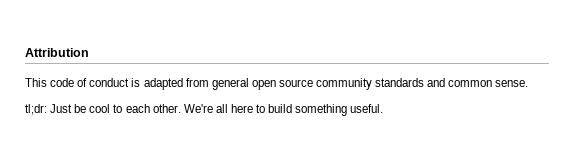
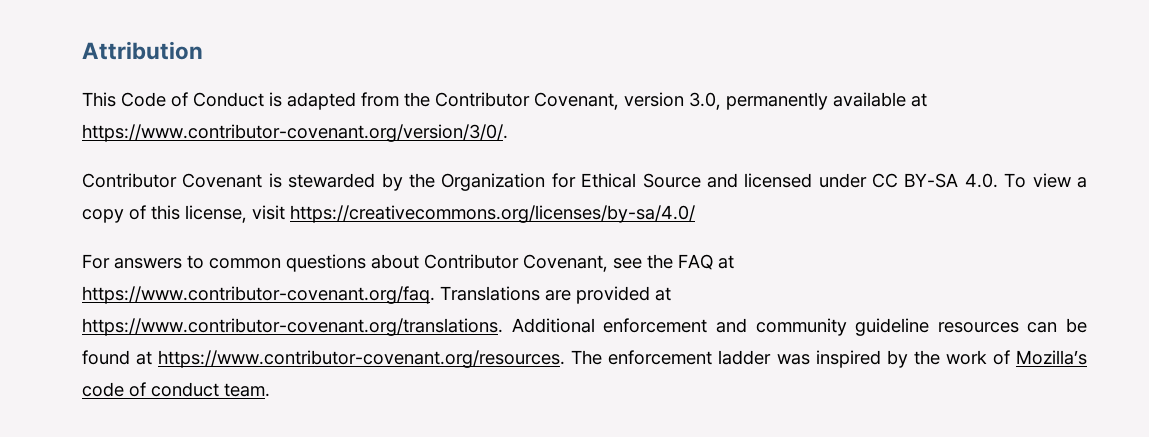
- This code of conduct is adapted from general open source community standards and common sense.
- tl;dr: Just be cool to each other. We're all here to build something useful.
+ This Code of Conduct is adapted from the Contributor Covenant, version 3.0, permanently available at https://www.contributor-covenant.org/version/3/0/.
+ Contributor Covenant is stewarded by the Organization for Ethical Source and licensed under CC BY-SA 4.0. To view a copy of this license, visit https://creativecommons.org/licenses/by-sa/4.0/
+ For answers to common questions about Contributor Covenant, see the FAQ at https://www.contributor-covenant.org/faq. Translations are provided at https://www.contributor-covenant.org/translations. Additional enforcement and community guideline resources can be found at https://www.contributor-covenant.org/resources. The enforcement ladder was inspired by the work of Mozilla’s code of conduct team.

